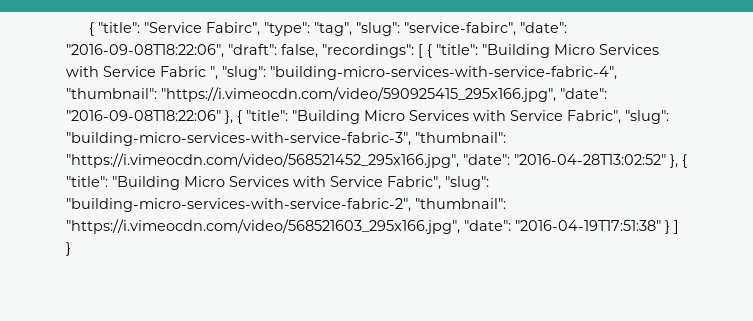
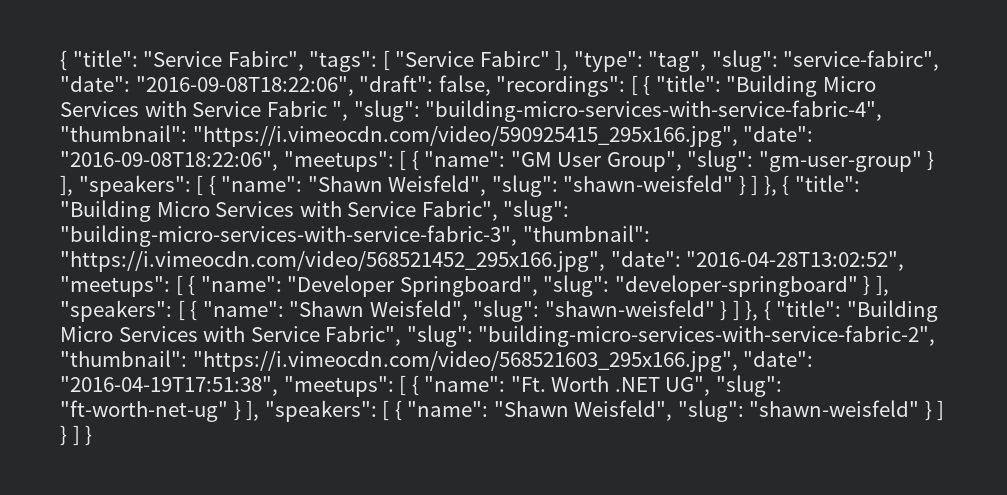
- { "title": "Service Fabirc", "type": "tag", "slug": "service-fabirc", "date": "2016-09-08T18:22:06", "draft": false, "recordings": [ { "title": "Building Micro Services with Service Fabric ", "slug": "building-micro-services-with-service-fabric-4", "thumbnail": "https://i.vimeocdn.com/video/590925415_295x166.jpg", "date": "2016-09-08T18:22:06" }, { "title": "Building Micro Services with Service Fabric", "slug": "building-micro-services-with-service-fabric-3", "thumbnail": "https://i.vimeocdn.com/video/568521452_295x166.jpg", "date": "2016-04-28T13:02:52" }, { "title": "Building Micro Services with Service Fabric", "slug": "building-micro-services-with-service-fabric-2", "thumbnail": "https://i.vimeocdn.com/video/568521603_295x166.jpg", "date": "2016-04-19T17:51:38" } ] }
+ { "title": "Service Fabirc", "tags": [ "Service Fabirc" ], "type": "tag", "slug": "service-fabirc", "date": "2016-09-08T18:22:06", "draft": false, "recordings": [ { "title": "Building Micro Services with Service Fabric ", "slug": "building-micro-services-with-service-fabric-4", "thumbnail": "https://i.vimeocdn.com/video/590925415_295x166.jpg", "date": "2016-09-08T18:22:06", "meetups": [ { "name": "GM User Group", "slug": "gm-user-group" } ], "speakers": [ { "name": "Shawn Weisfeld", "slug": "shawn-weisfeld" } ] }, { "title": "Building Micro Services with Service Fabric", "slug": "building-micro-services-with-service-fabric-3", "thumbnail": "https://i.vimeocdn.com/video/568521452_295x166.jpg", "date": "2016-04-28T13:02:52", "meetups": [ { "name": "Developer Springboard", "slug": "developer-springboard" } ], "speakers": [ { "name": "Shawn Weisfeld", "slug": "shawn-weisfeld" } ] }, { "title": "Building Micro Services with Service Fabric", "slug": "building-micro-services-with-service-fabric-2", "thumbnail": "https://i.vimeocdn.com/video/568521603_295x166.jpg", "date": "2016-04-19T17:51:38", "meetups": [ { "name": "Ft. Worth .NET UG", "slug": "ft-worth-net-ug" } ], "speakers": [ { "name": "Shawn Weisfeld", "slug": "shawn-weisfeld" } ] } ] }

